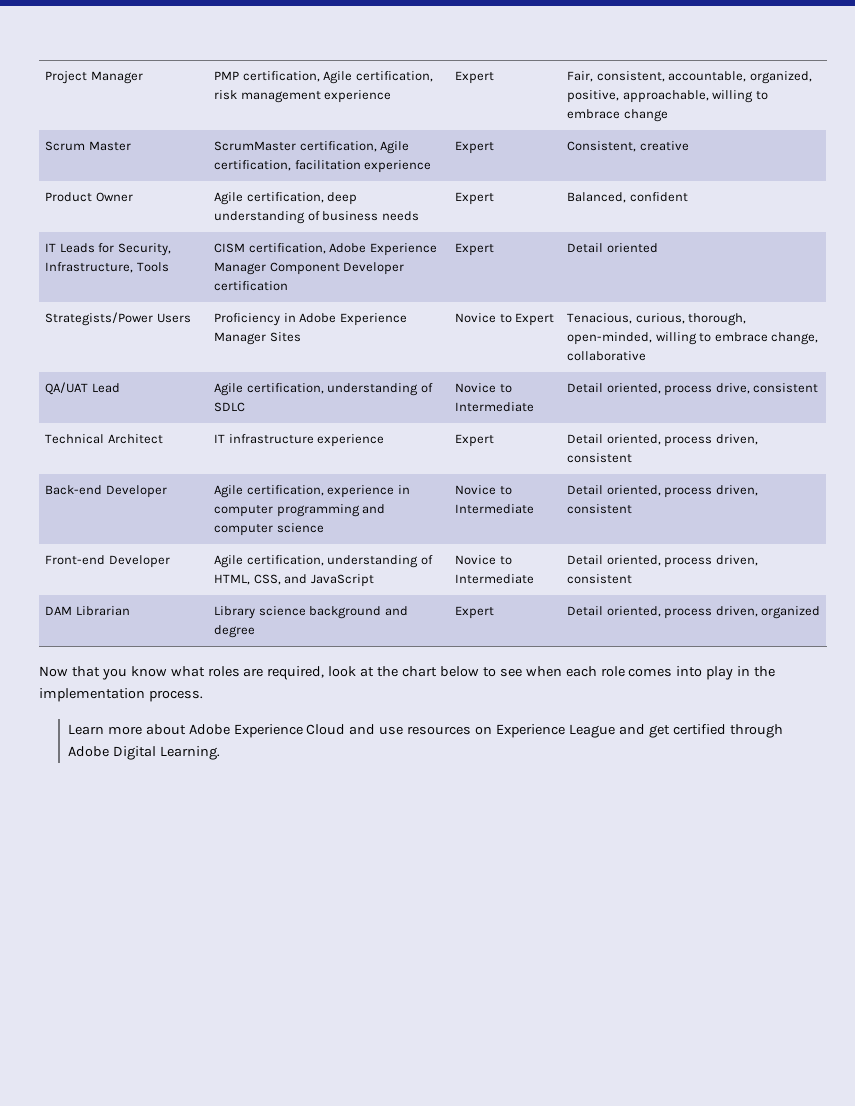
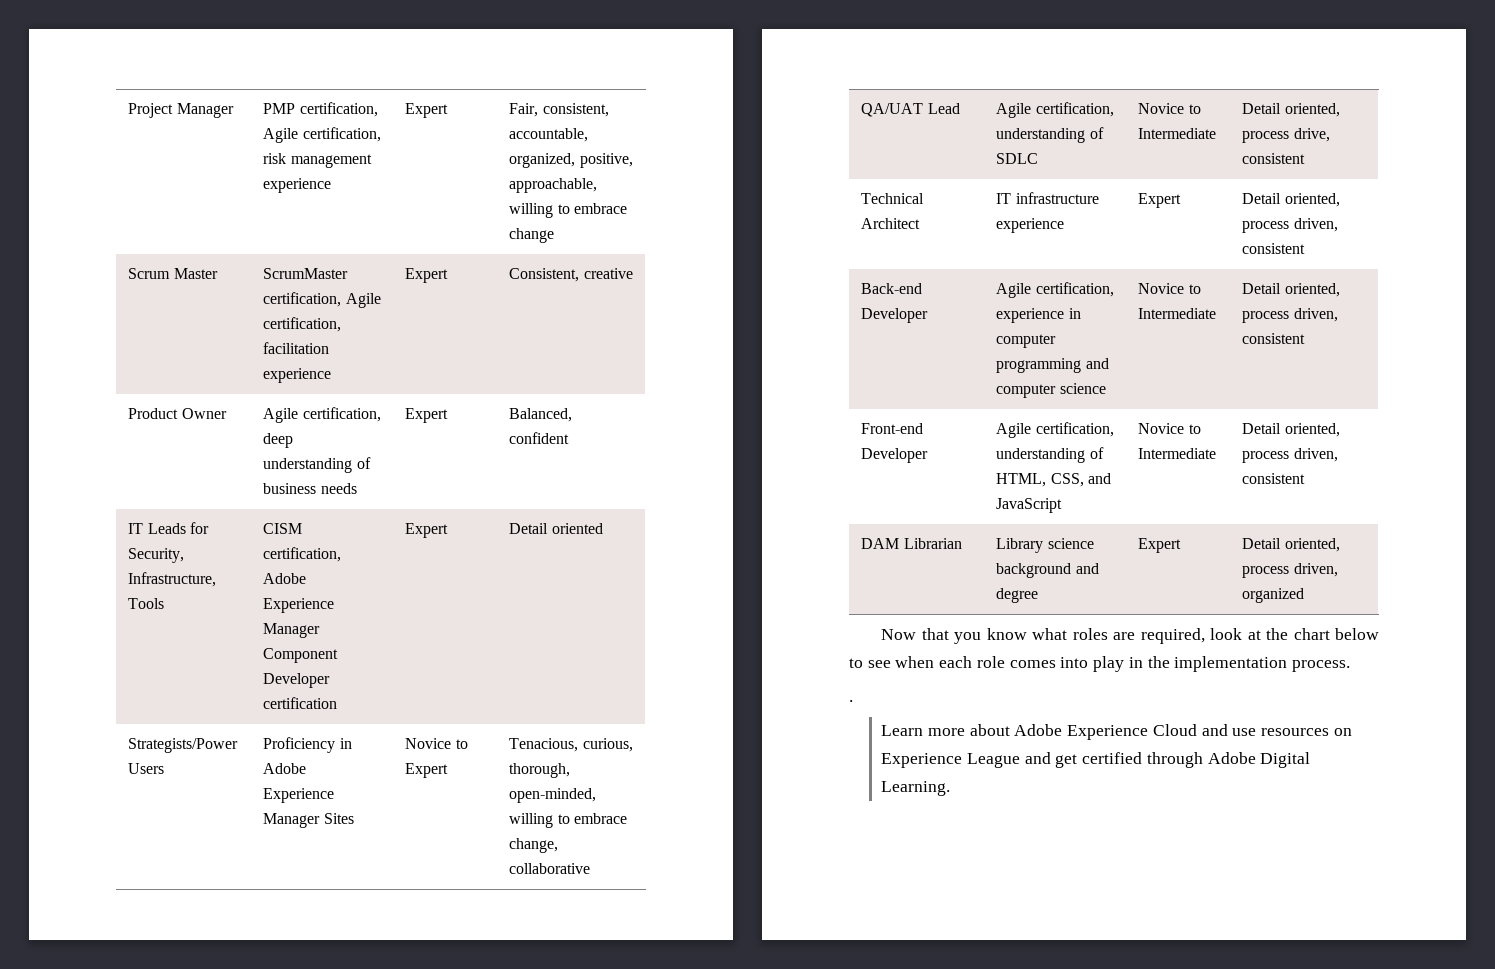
+ .

